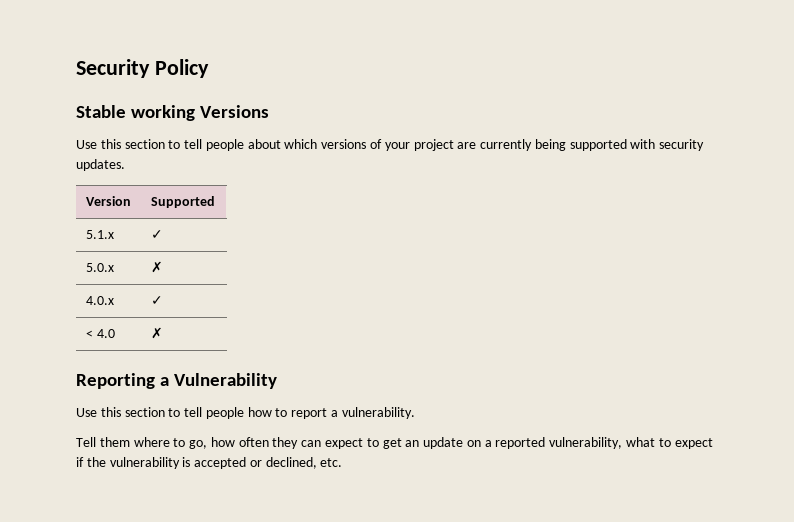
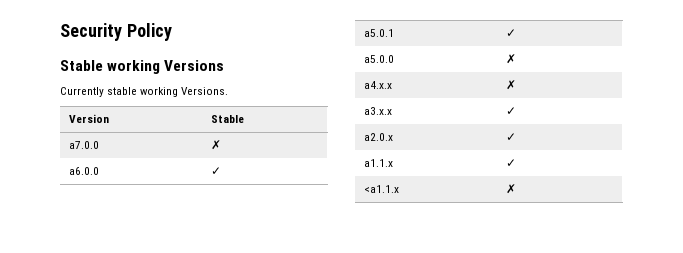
- Use this section to tell people about which versions of your project are currently being supported with security updates.
- Version | Supported
- 5.1.x | ✓
- 5.0.x | ✗
- 4.0.x | ✓
- < 4.0 | ✗
- Reporting a Vulnerability
- Use this section to tell people how to report a vulnerability.
- Tell them where to go, how often they can expect to get an update on a reported vulnerability, what to expect if the vulnerability is accepted or declined, etc.
+ Currently stable working Versions.
+ Version | Stable
+ a7.0.0 | ✗
+ a6.0.0 | ✓
+ a5.0.1 | ✓
+ a5.0.0 | ✗
+ a4.x.x | ✗
+ a3.x.x | ✓
+ a2.0.x | ✓
+ a1.1.x | ✓
+ <a1.1.x | ✗

